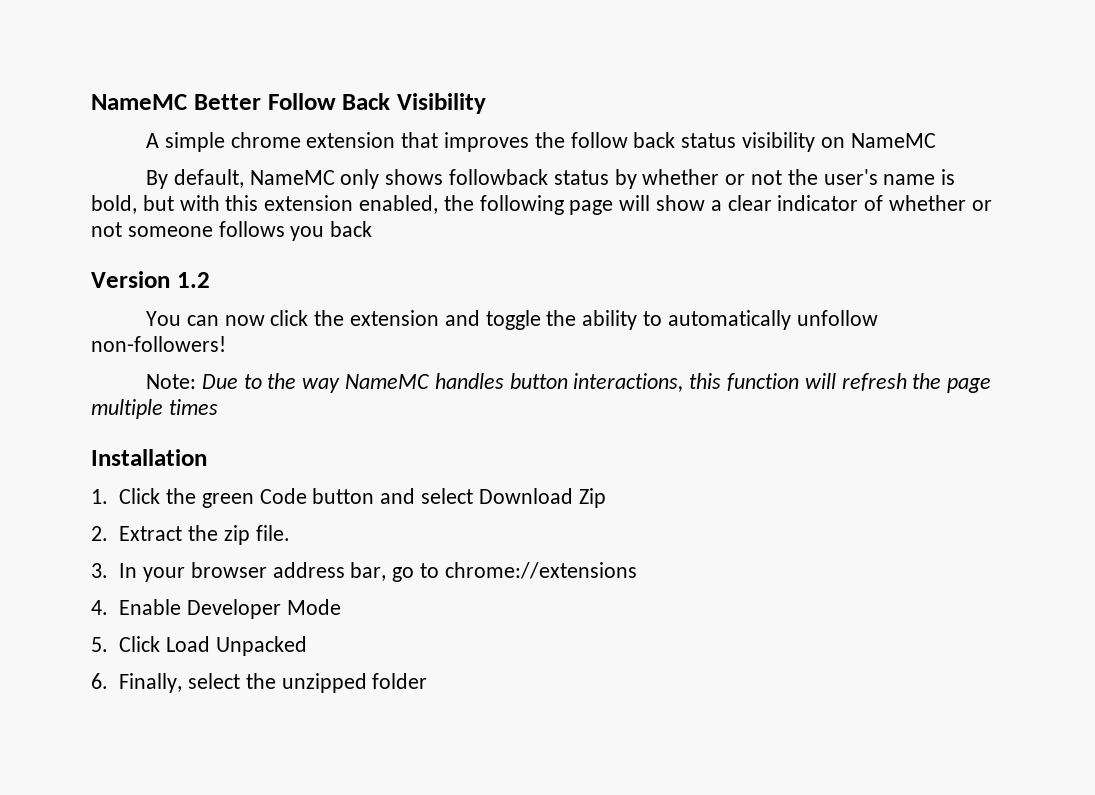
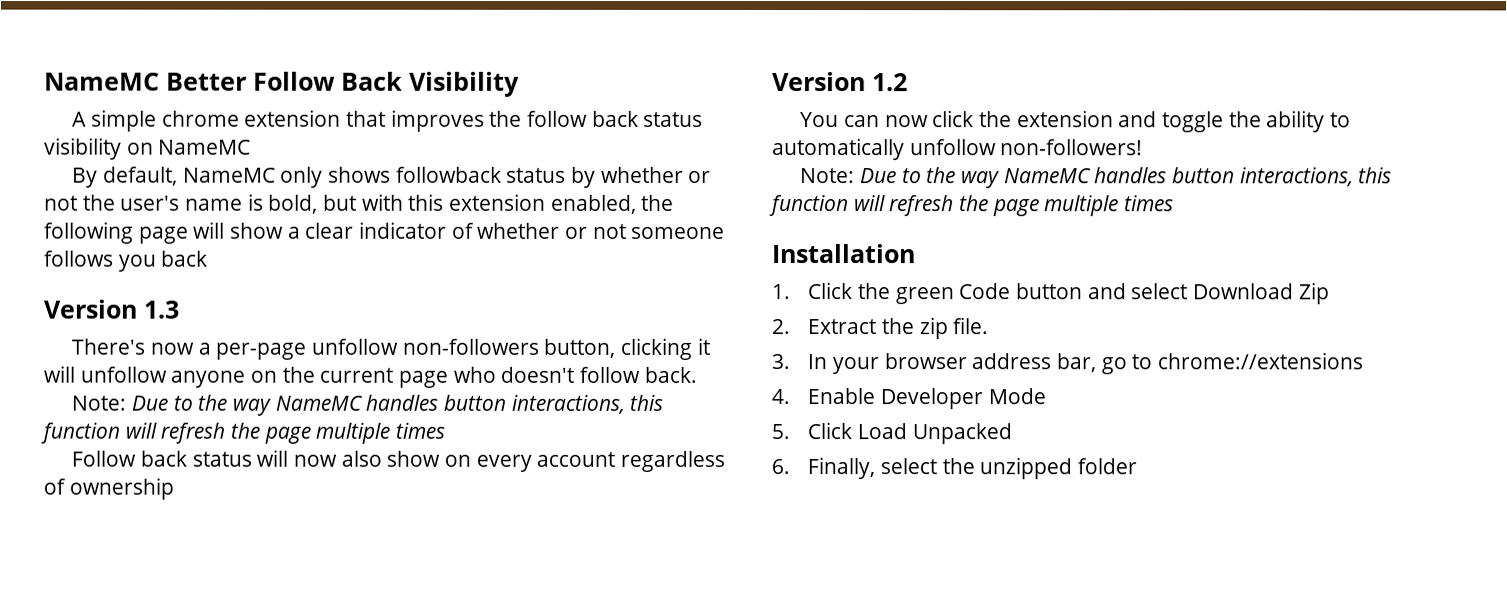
+ Version 1.3
+ There's now a per-page unfollow non-followers button, clicking it will unfollow anyone on the current page who doesn't follow back.
+ Note: Due to the way NameMC handles button interactions, this function will refresh the page multiple times
+ Follow back status will now also show on every account regardless of ownership

